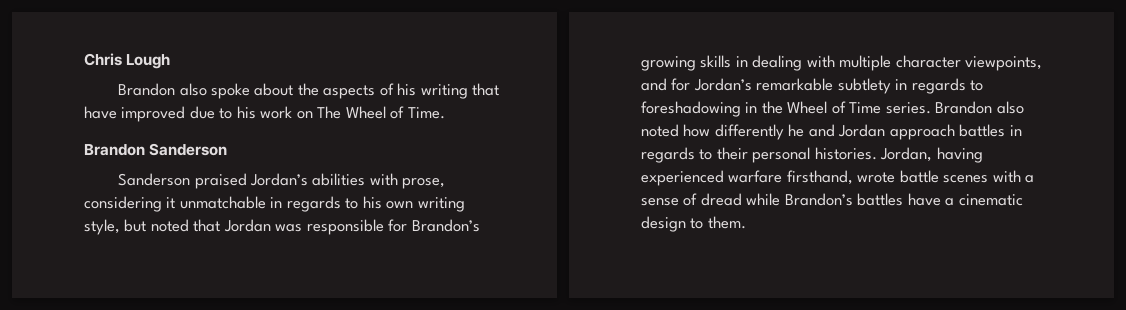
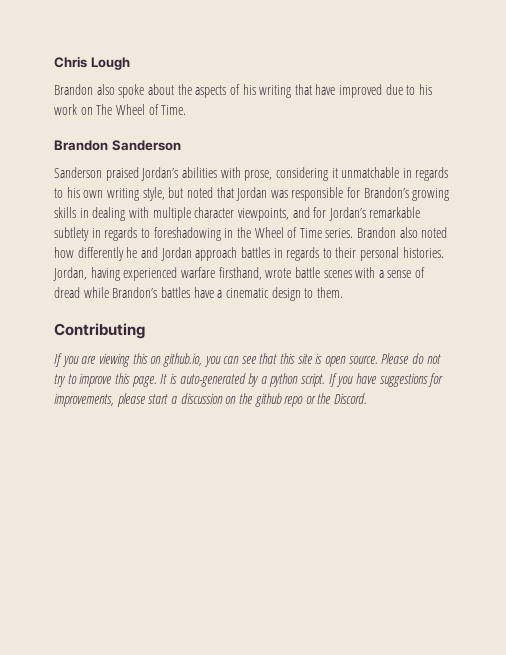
+ Contributing
+ If you are viewing this on github.io, you can see that this site is open source. Please do not try to improve this page. It is auto-generated by a python script. If you have suggestions for improvements, please start a discussion on the github repo or the Discord.

